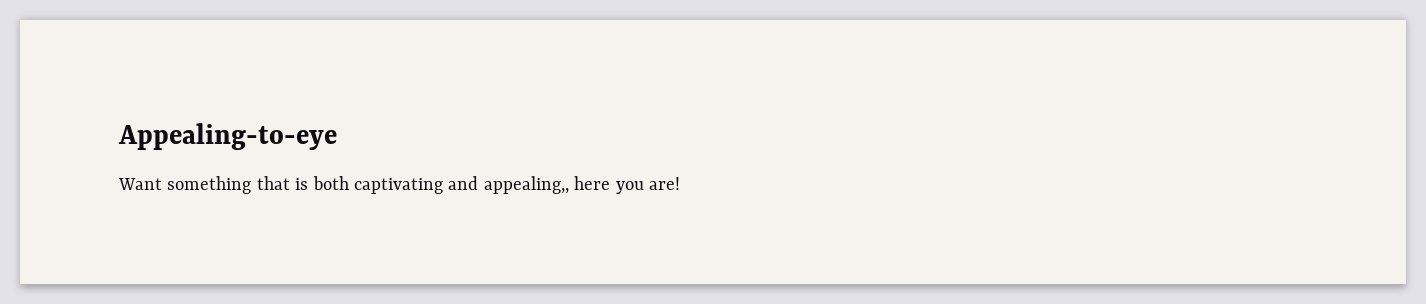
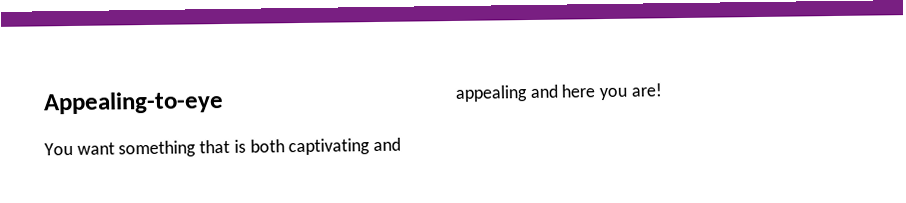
- Want something that is both captivating and appealing,, here you are!
+ You want something that is both captivating and appealing and here you are!

